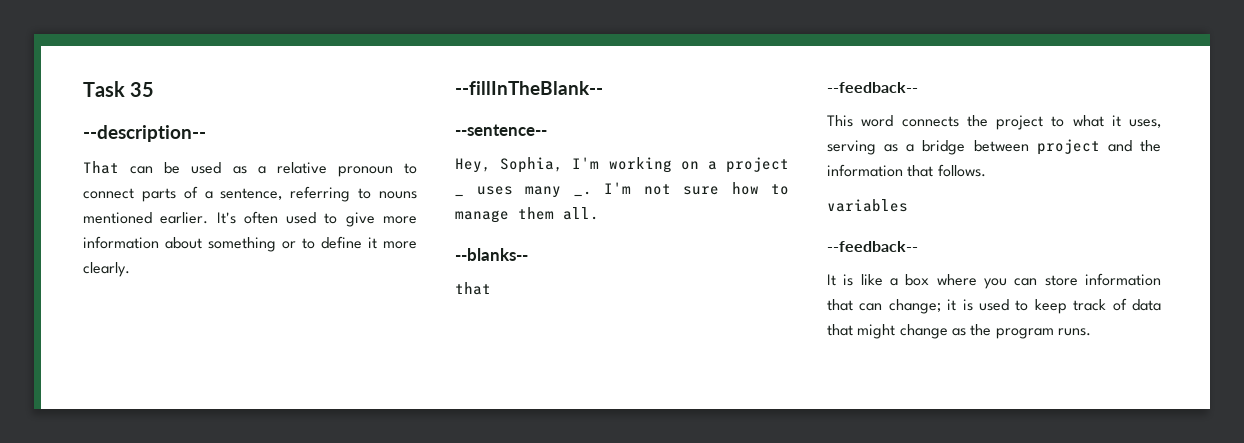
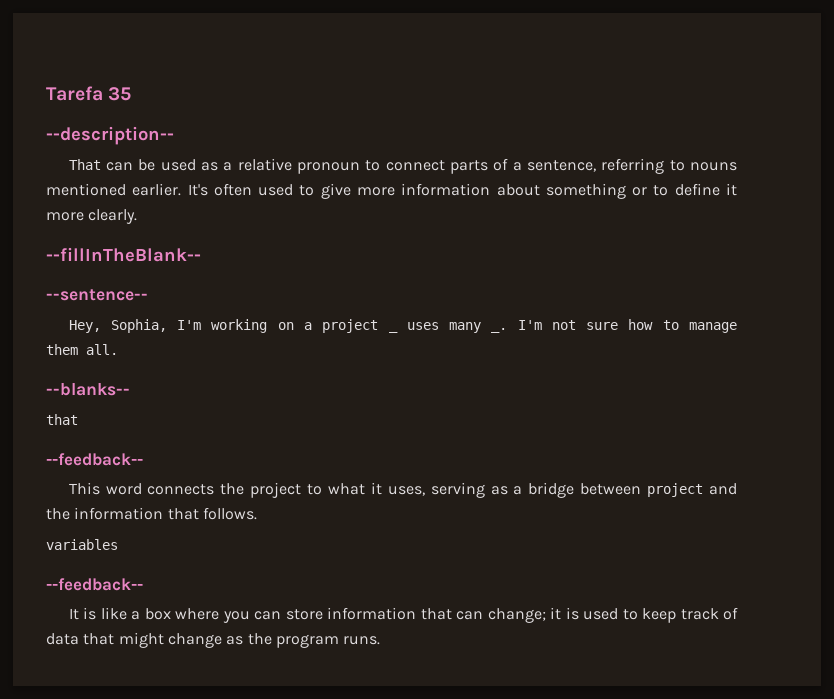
- Task 35
+ Tarefa 35

